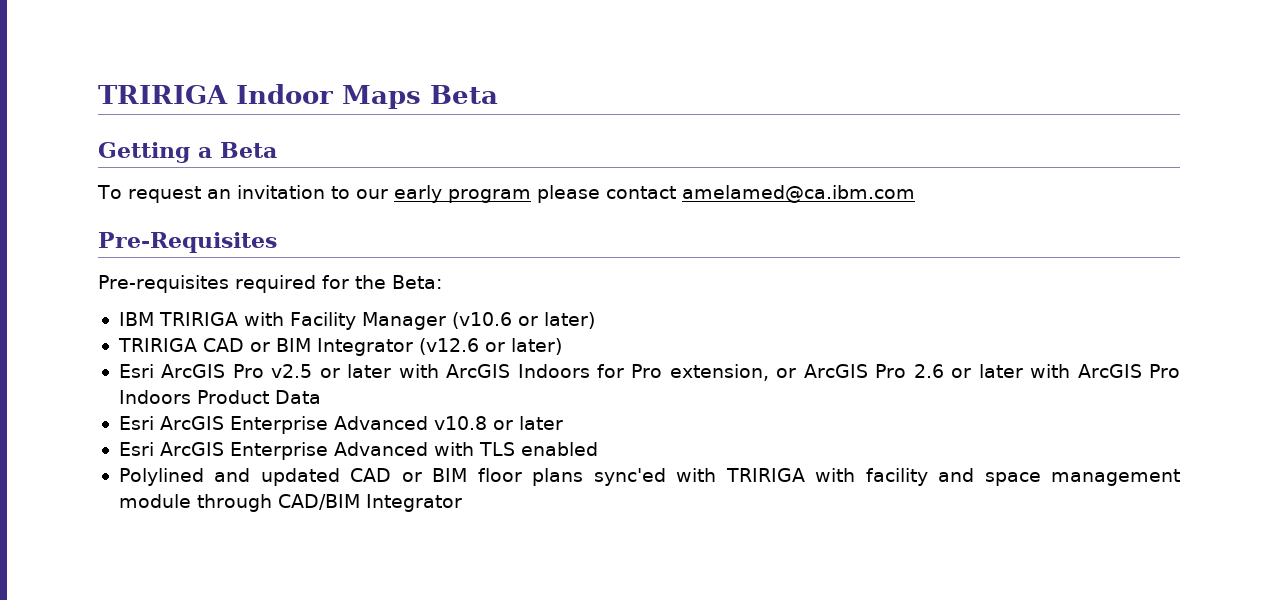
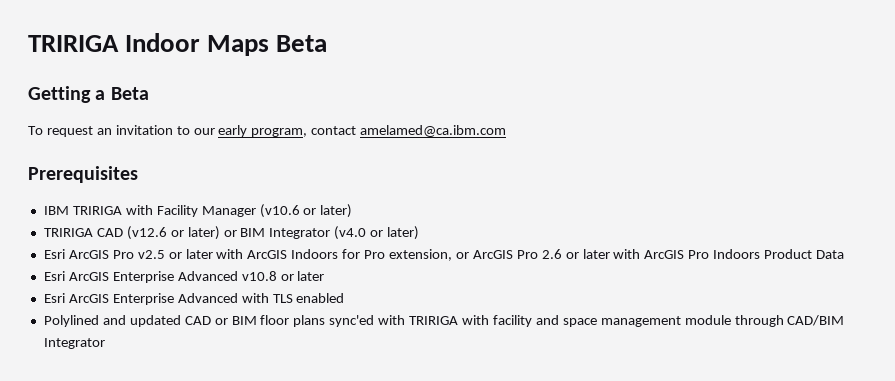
- To request an invitation to our early program please contact amelamed@ca.ibm.com
+ To request an invitation to our early program, contact amelamed@ca.ibm.com
- Pre-Requisites
- Pre-requisites required for the Beta:
+ Prerequisites
- TRIRIGA CAD or BIM Integrator (v12.6 or later)
+ TRIRIGA CAD (v12.6 or later) or BIM Integrator (v4.0 or later)

